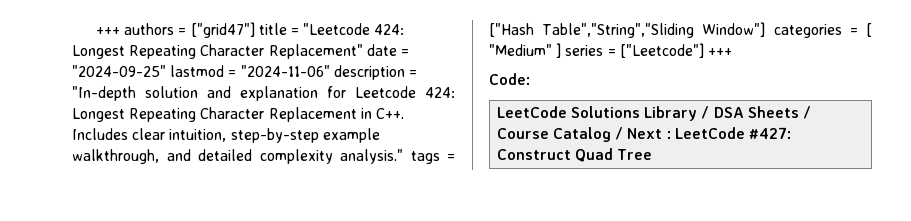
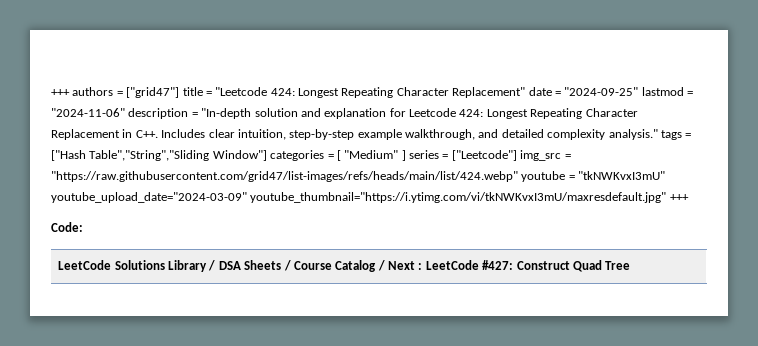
- +++ authors = ["grid47"] title = "Leetcode 424: Longest Repeating Character Replacement" date = "2024-09-25" lastmod = "2024-11-06" description = "In-depth solution and explanation for Leetcode 424: Longest Repeating Character Replacement in C++. Includes clear intuition, step-by-step example walkthrough, and detailed complexity analysis." tags = ["Hash Table","String","Sliding Window"] categories = [ "Medium" ] series = ["Leetcode"] +++
+ +++ authors = ["grid47"] title = "Leetcode 424: Longest Repeating Character Replacement" date = "2024-09-25" lastmod = "2024-11-06" description = "In-depth solution and explanation for Leetcode 424: Longest Repeating Character Replacement in C++. Includes clear intuition, step-by-step example walkthrough, and detailed complexity analysis." tags = ["Hash Table","String","Sliding Window"] categories = [ "Medium" ] series = ["Leetcode"] img_src = "https://raw.githubusercontent.com/grid47/list-images/refs/heads/main/list/424.webp" youtube = "tkNWKvxI3mU" youtube_upload_date="2024-03-09" youtube_thumbnail="https://i.ytimg.com/vi/tkNWKvxI3mU/maxresdefault.jpg" +++

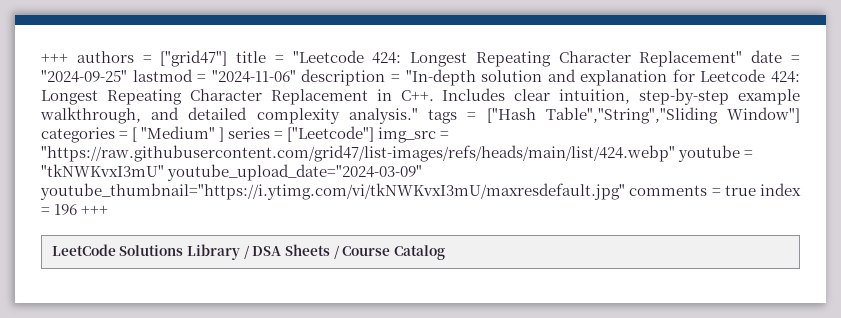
- Longest Repeating Character Replacement in C++. Includes clear intuition, step-by-step example walkthrough, and detailed complexity analysis." tags = ["Hash Table","String","Sliding Window"] categories = [ "Medium" ] series = ["Leetcode"] img_src = "https://raw.githubusercontent.com/grid47/list-images/refs/heads/main/list/424.webp" youtube = "tkNWKvxI3mU" youtube_upload_date="2024-03-09" youtube_thumbnail="https://i.ytimg.com/vi/tkNWKvxI3mU/maxresdefault.jpg" +++
- Code:
+ Longest Repeating Character Replacement in C++. Includes clear intuition, step-by-step example walkthrough, and detailed complexity analysis." tags = ["Hash Table","String","Sliding Window"] categories = [ "Medium" ] series = ["Leetcode"] img_src = "https://raw.githubusercontent.com/grid47/list-images/refs/heads/main/list/424.webp" youtube = "tkNWKvxI3mU" youtube_upload_date="2024-03-09" youtube_thumbnail="https://i.ytimg.com/vi/tkNWKvxI3mU/maxresdefault.jpg" comments = true index = 196 +++
- LeetCode Solutions Library / DSA Sheets / Course Catalog / Next : LeetCode #427: Construct Quad Tree
+ LeetCode Solutions Library / DSA Sheets / Course Catalog

